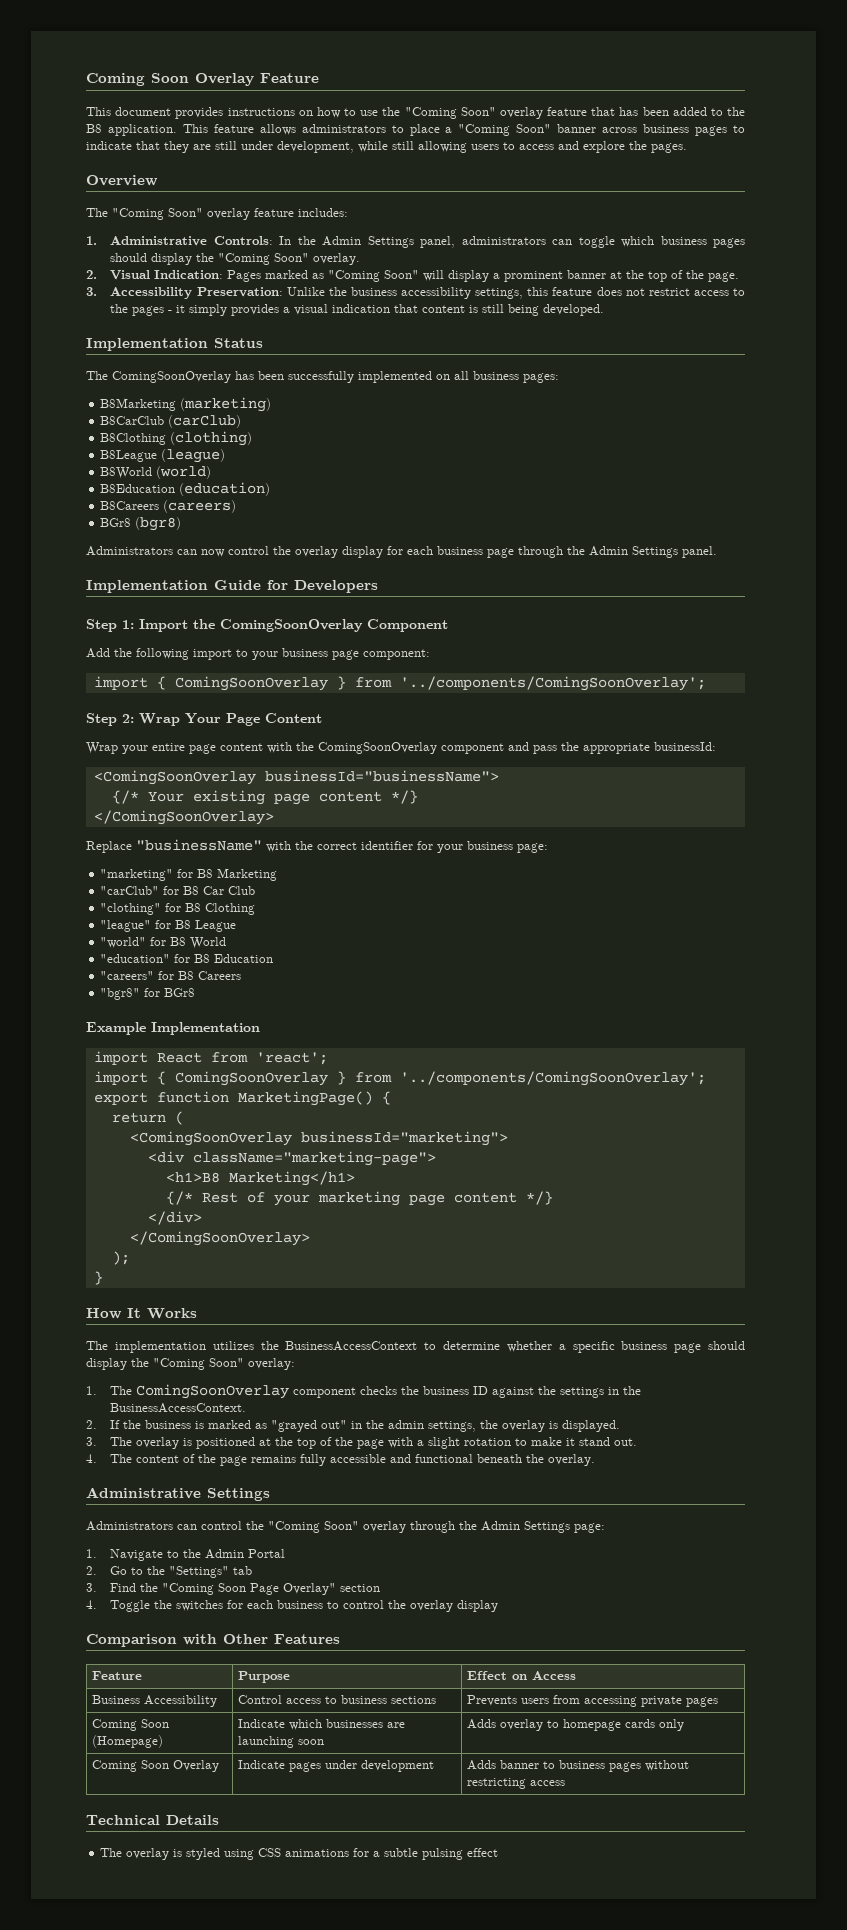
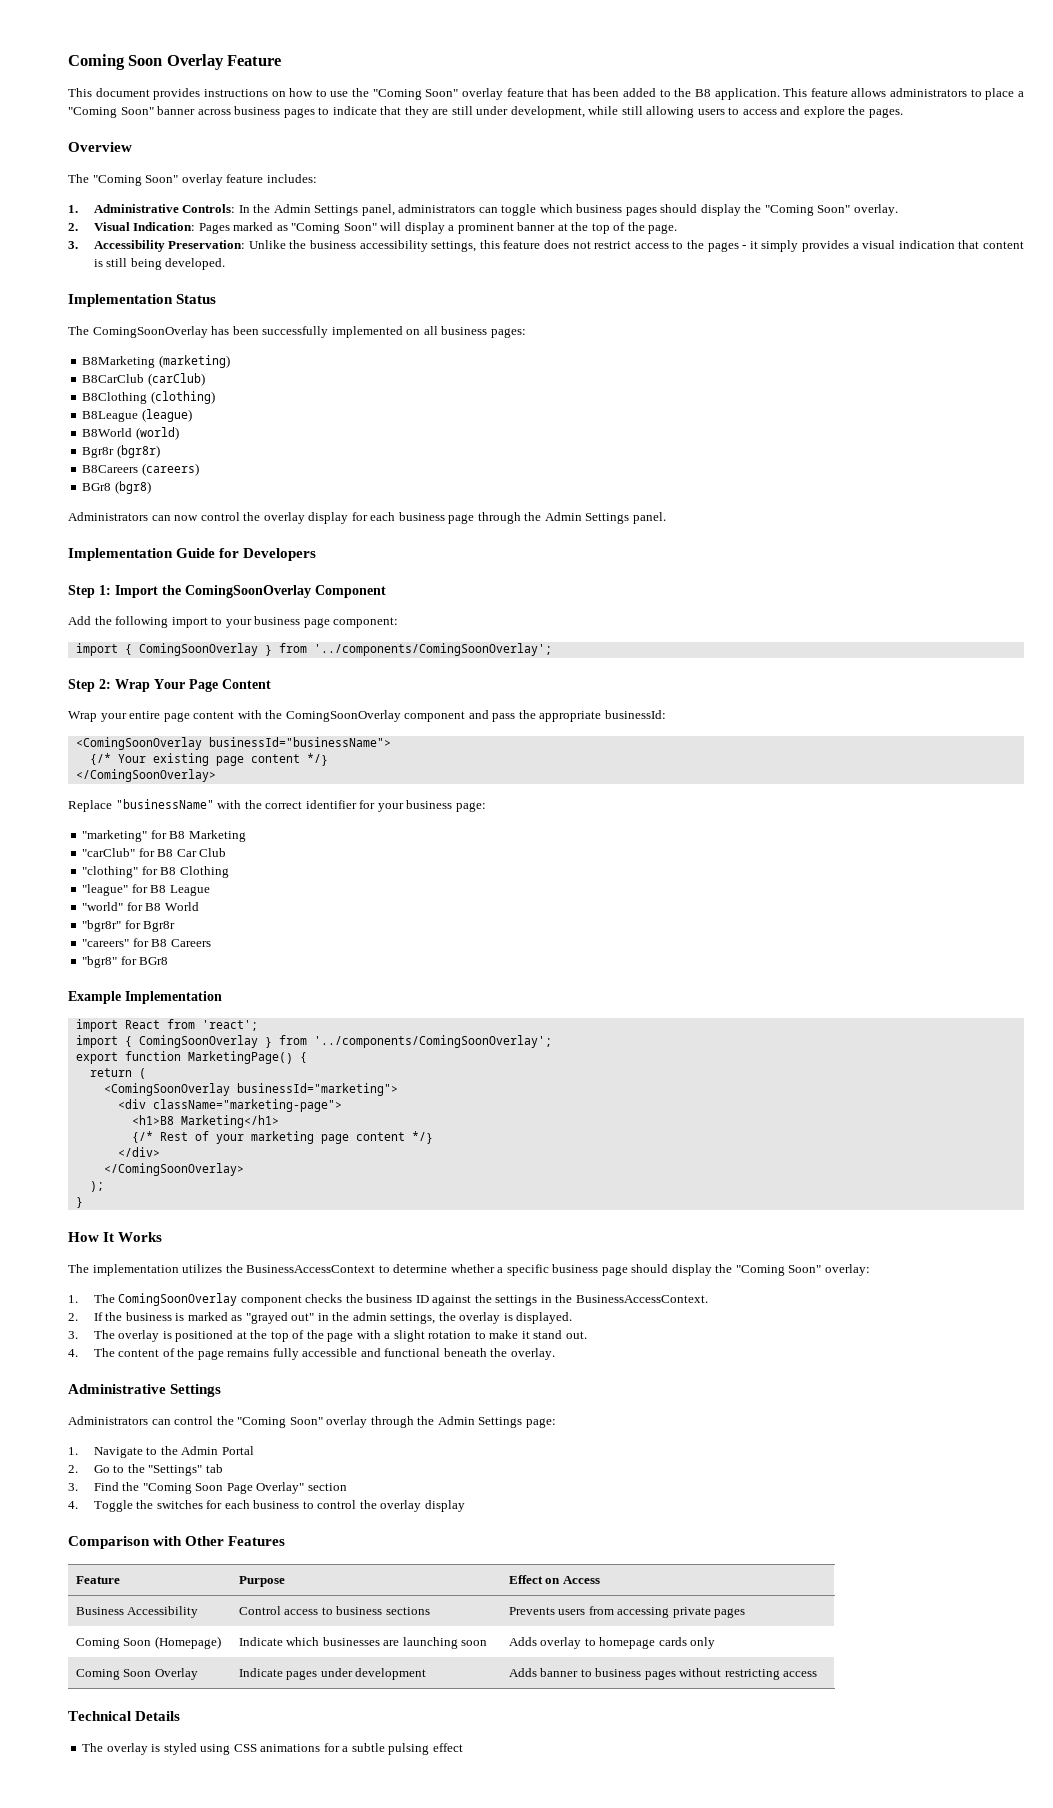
- B8Education (education)
+ Bgr8r (bgr8r)
- "education" for B8 Education
+ "bgr8r" for Bgr8r

